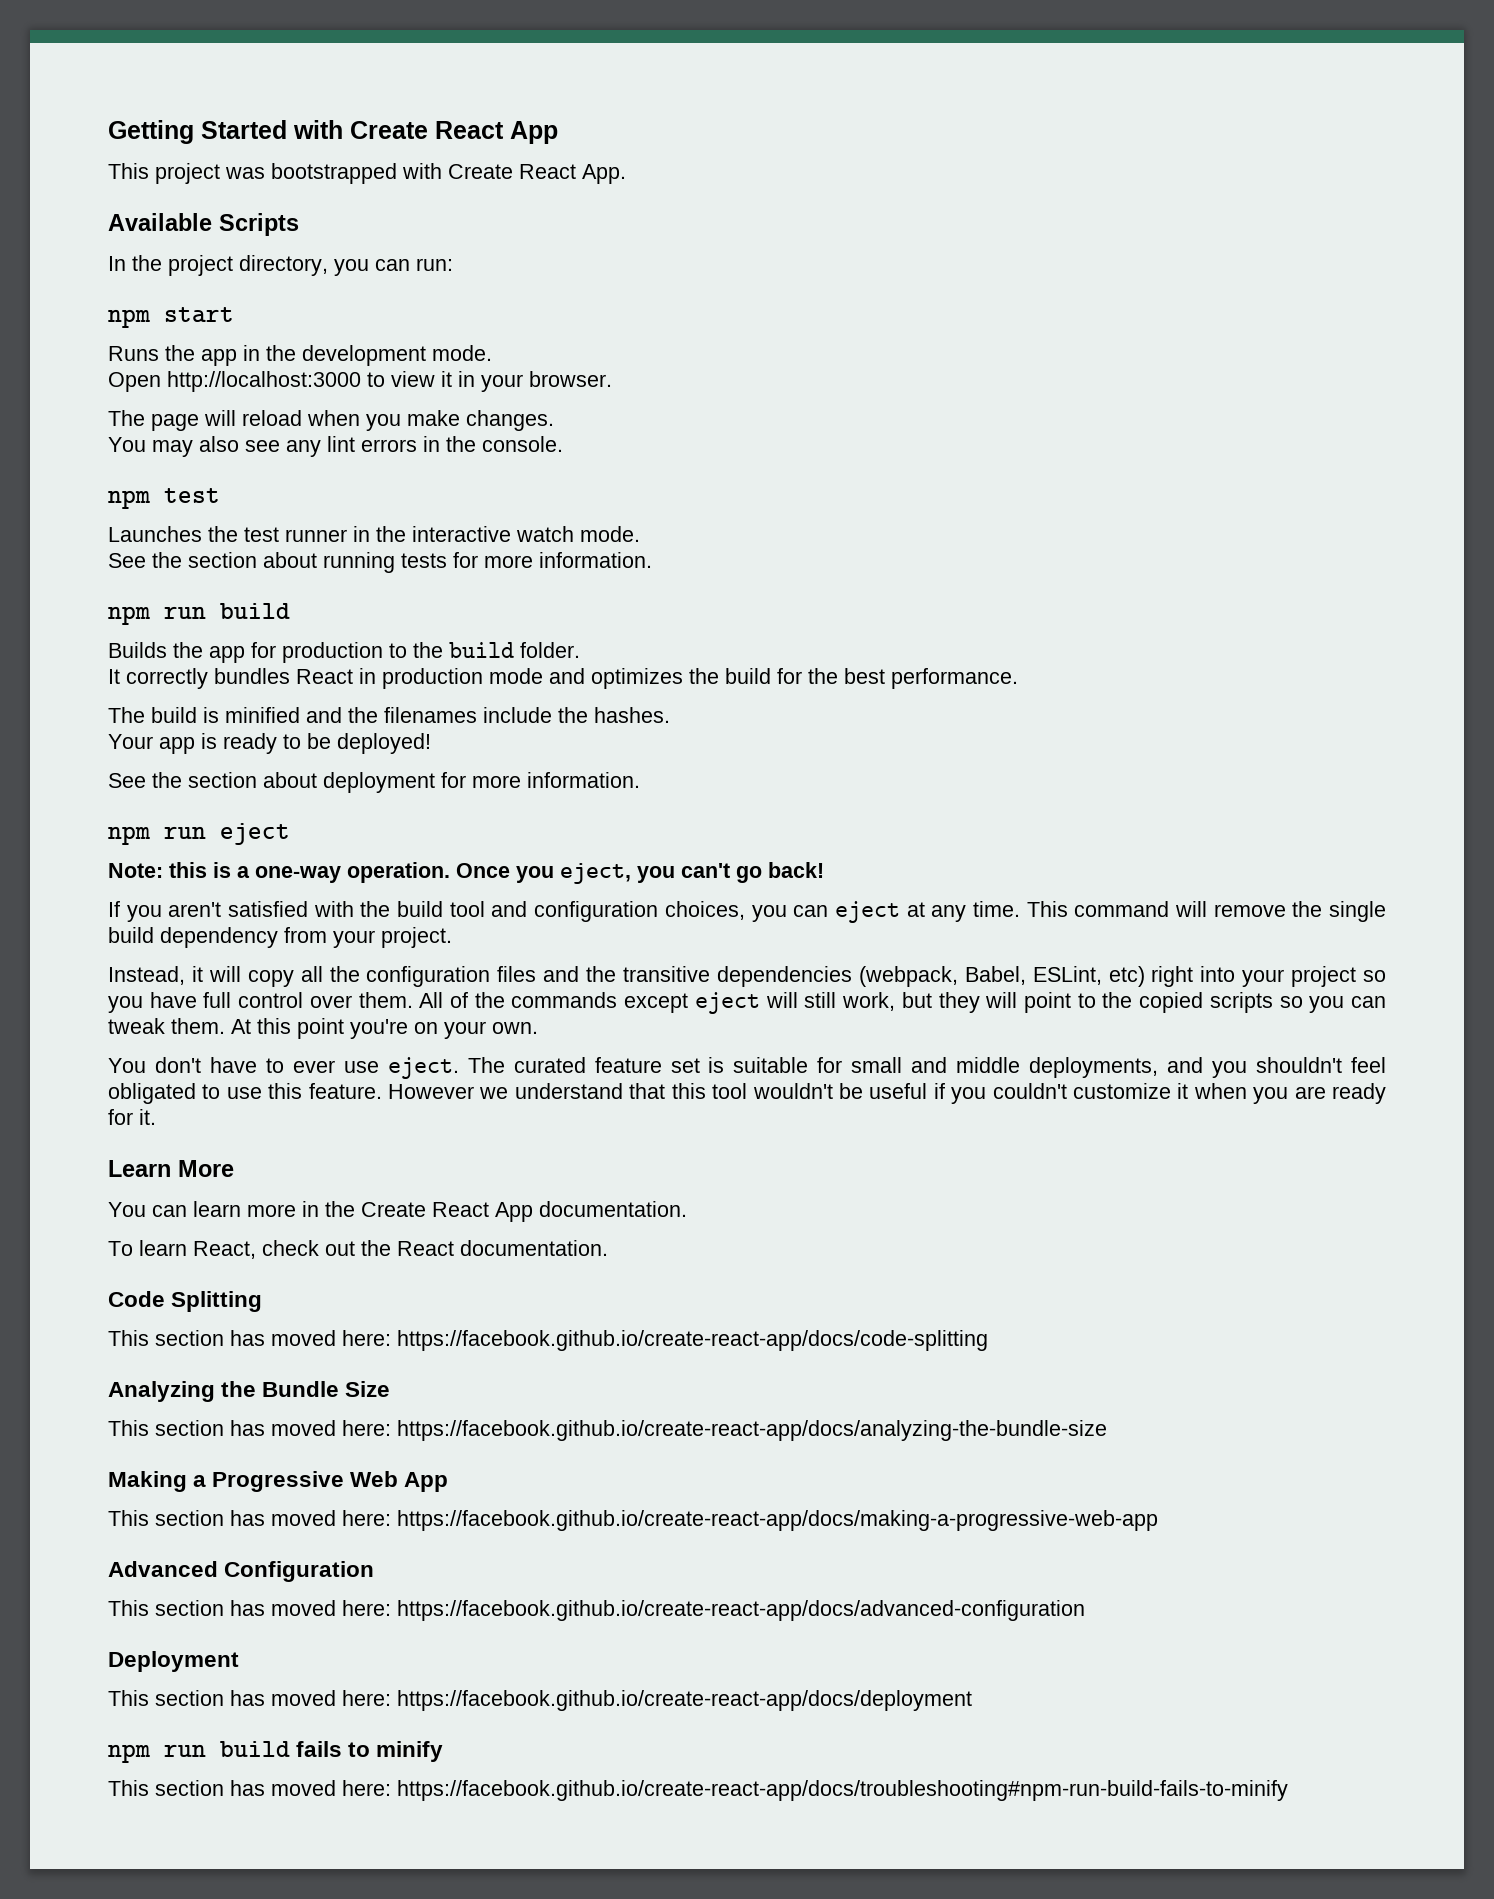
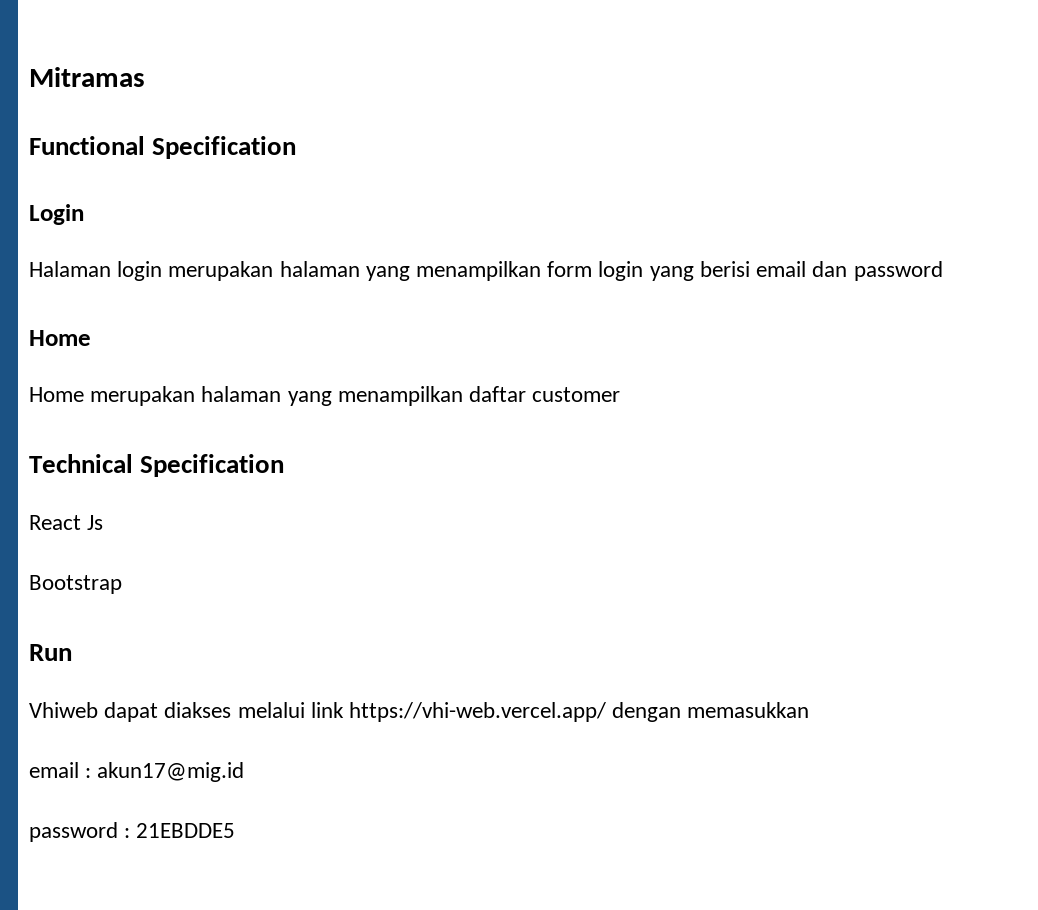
- Getting Started with Create React App
- This project was bootstrapped with Create React App.
- Available Scripts
- In the project directory, you can run:
- npm start
- Runs the app in the development mode.
- Open http://localhost:3000 to view it in your browser.
- The page will reload when you make changes.
- You may also see any lint errors in the console.
- npm test
- Launches the test runner in the interactive watch mode.
- See the section about running tests for more information.
- npm run build
- Builds the app for production to the build folder.
- It correctly bundles React in production mode and optimizes the build for the best performance.
- The build is minified and the filenames include the hashes.
- Your app is ready to be deployed!
- See the section about deployment for more information.
- npm run eject
- Note: this is a one-way operation. Once you eject, you can't go back!
- If you aren't satisfied with the build tool and configuration choices, you can eject at any time. This command will remove the single build dependency from your project.
- Instead, it will copy all the configuration files and the transitive dependencies (webpack, Babel, ESLint, etc) right into your project so you have full control over them. All of the commands except eject will still work, but they will point to the copied scripts so you can tweak them. At this point you're on your own.
- You don't have to ever use eject. The curated feature set is suitable for small and middle deployments, and you shouldn't feel obligated to use this feature. However we understand that this tool wouldn't be useful if you couldn't customize it when you are ready for it.
- Learn More
- You can learn more in the Create React App documentation.
- To learn React, check out the React documentation.
- Code Splitting
- This section has moved here: https://facebook.github.io/create-react-app/docs/code-splitting
- Analyzing the Bundle Size
- This section has moved here: https://facebook.github.io/create-react-app/docs/analyzing-the-bundle-size
- Making a Progressive Web App
- This section has moved here: https://facebook.github.io/create-react-app/docs/making-a-progressive-web-app
- Advanced Configuration
- This section has moved here: https://facebook.github.io/create-react-app/docs/advanced-configuration
- Deployment
- This section has moved here: https://facebook.github.io/create-react-app/docs/deployment
- npm run build fails to minify
- This section has moved here: https://facebook.github.io/create-react-app/docs/troubleshooting#npm-run-build-fails-to-minify
+ Mitramas
+ Functional Specification
+ Login
+ Halaman login merupakan halaman yang menampilkan form login yang berisi email dan password
+ Home
+ Home merupakan halaman yang menampilkan daftar customer
+ Technical Specification
+ React Js
+ Bootstrap
+ Run
+ Vhiweb dapat diakses melalui link https://vhi-web.vercel.app/ dengan memasukkan
+ email : akun17@mig.id
+ password : 21EBDDE5

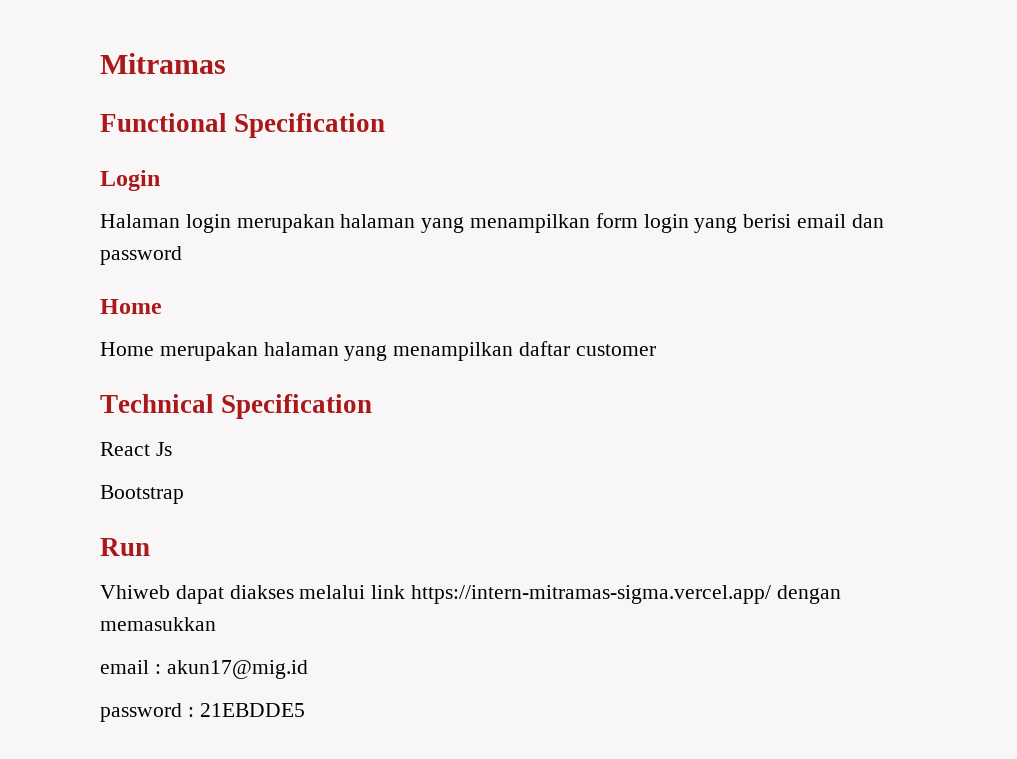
- Vhiweb dapat diakses melalui link https://vhi-web.vercel.app/ dengan memasukkan
+ Vhiweb dapat diakses melalui link https://intern-mitramas-sigma.vercel.app/ dengan memasukkan

